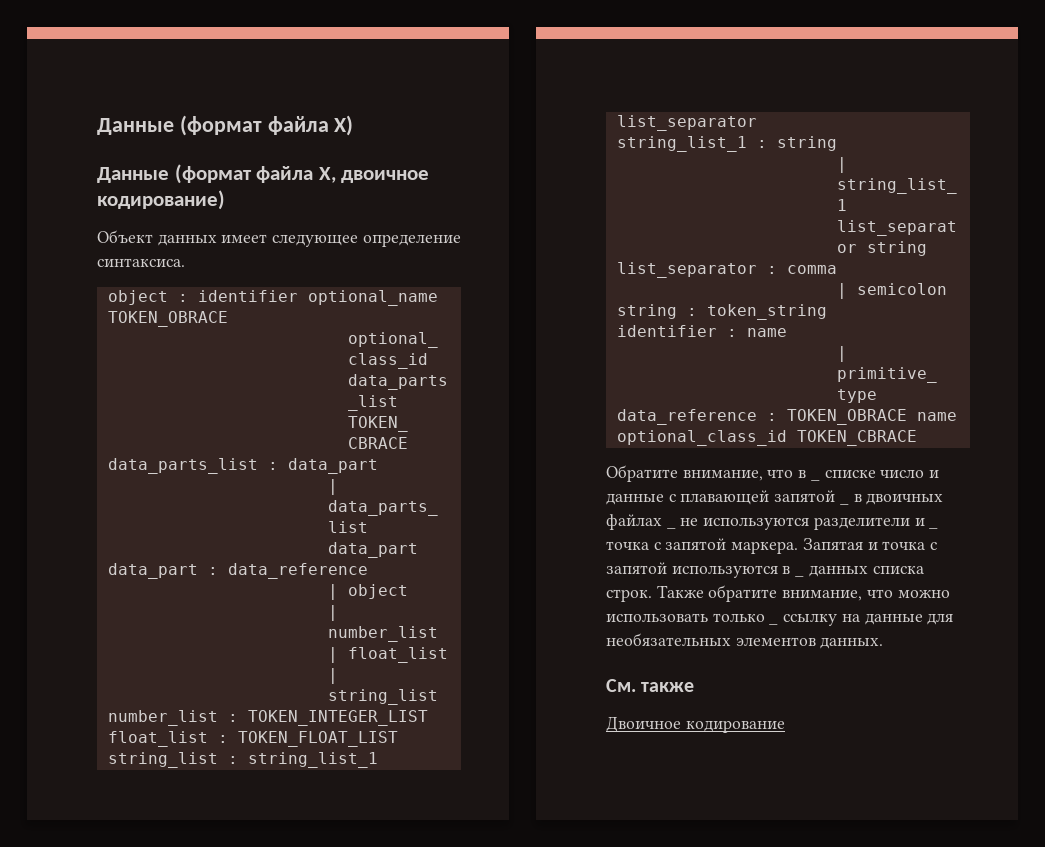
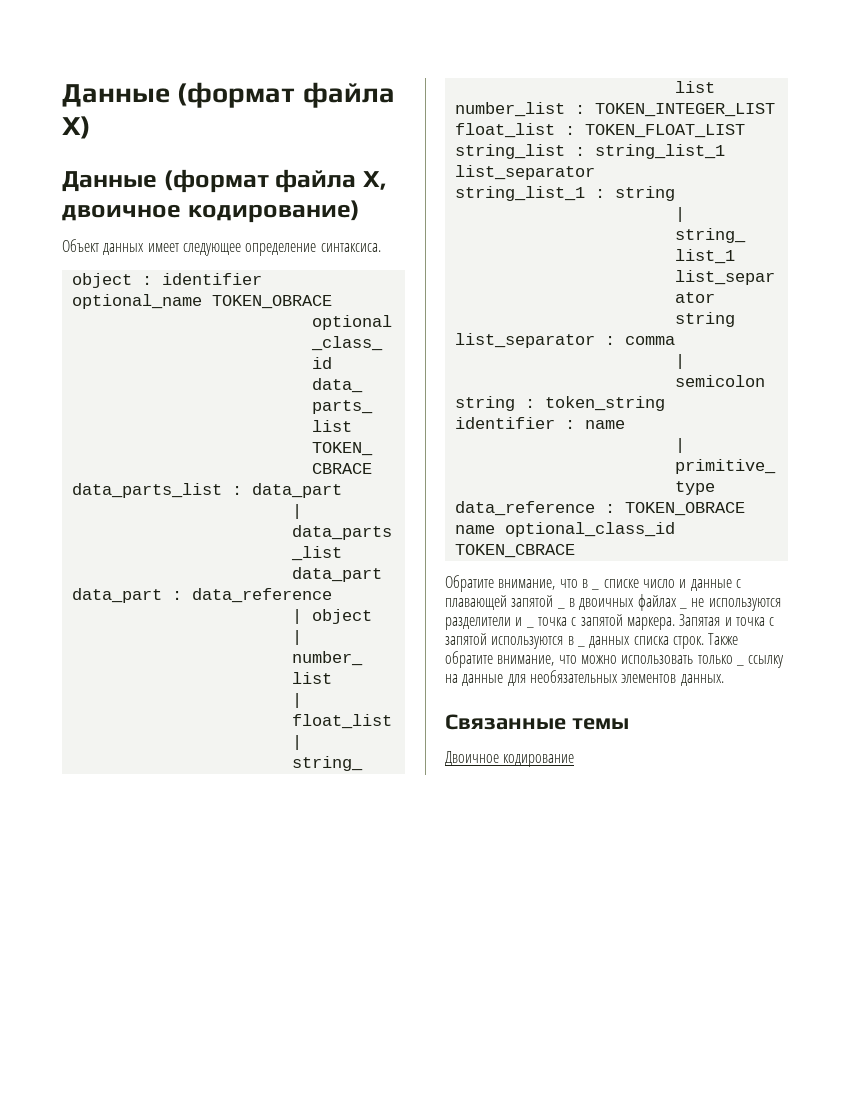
- См. также
+ Связанные темы

